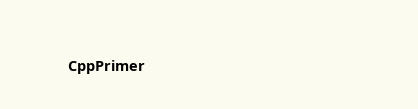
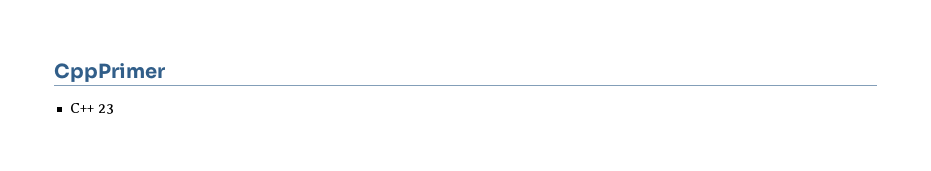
+ C++ 23

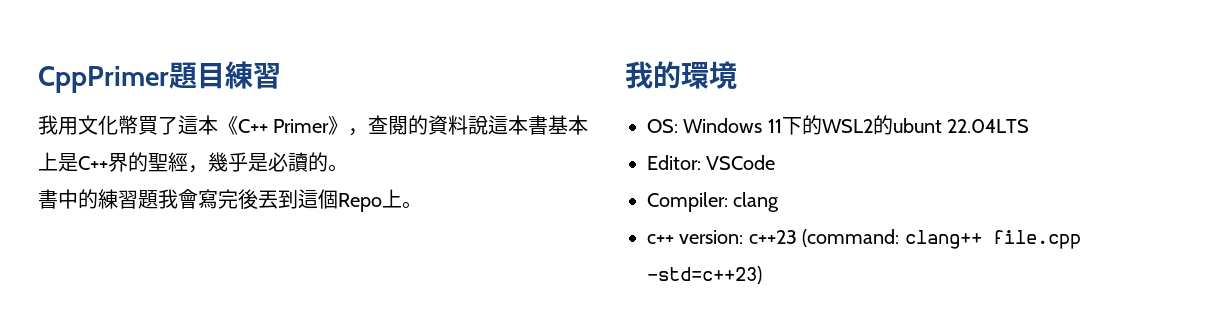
- CppPrimer
- C++ 23
+ CppPrimer題目練習
+ 我用文化幣買了這本《C++ Primer》，查閱的資料說這本書基本上是C++界的聖經，幾乎是必讀的。
+ 書中的練習題我會寫完後丟到這個Repo上。
+ 我的環境
+ OS: Windows 11下的WSL2的ubunt 22.04LTS
+ Editor: VSCode
+ Compiler: clang
+ c++ version: c++23 (command: clang++ file.cpp -std=c++23)

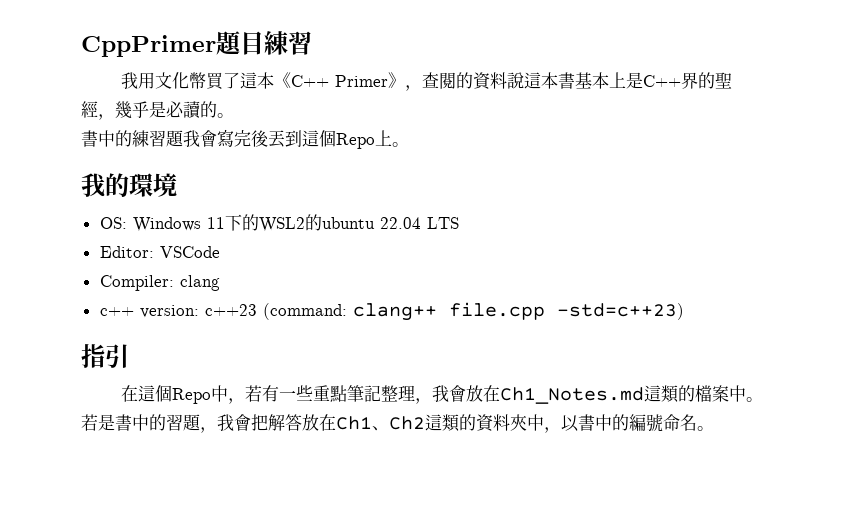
- OS: Windows 11下的WSL2的ubunt 22.04LTS
+ OS: Windows 11下的WSL2的ubuntu 22.04 LTS
+ 指引
+ 在這個Repo中，若有一些重點筆記整理，我會放在Ch1_Notes.md這類的檔案中。若是書中的習題，我會把解答放在Ch1、Ch2這類的資料夾中，以書中的編號命名。

